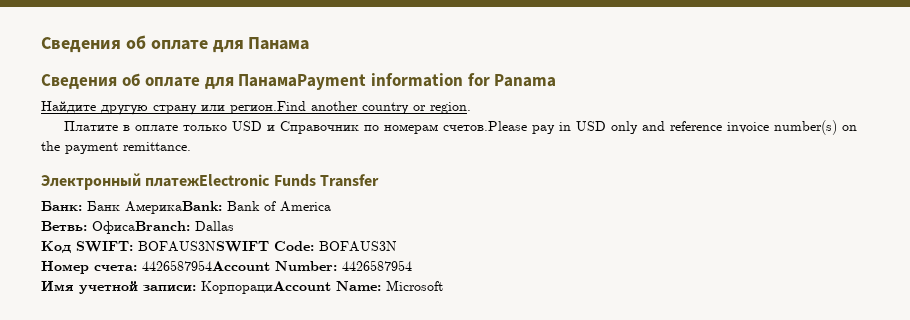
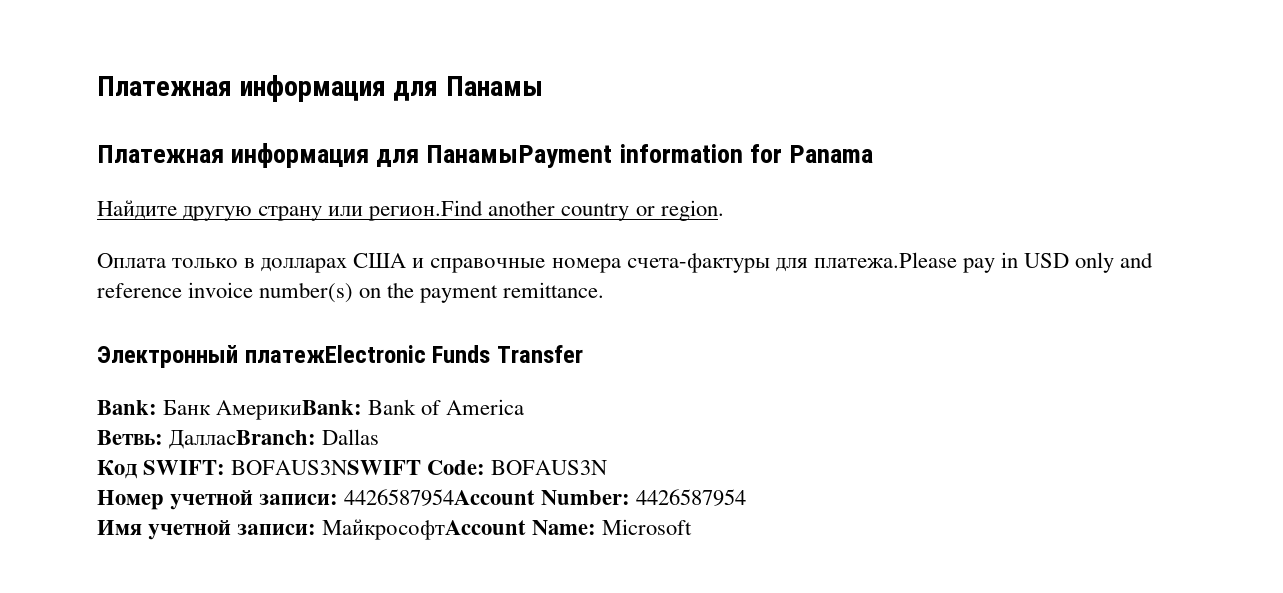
- Сведения об оплате для Панама
- Сведения об оплате для ПанамаPayment information for Panama
+ Платежная информация для Панамы
+ Платежная информация для ПанамыPayment information for Panama
- Платите в оплате только USD и Справочник по номерам счетов.Please pay in USD only and reference invoice number(s) on the payment remittance.
+ Оплата только в долларах США и справочные номера счета-фактуры для платежа.Please pay in USD only and reference invoice number(s) on the payment remittance.
- Банк: Банк АмерикаBank: Bank of America
+ Bank: Банк АмерикиBank: Bank of America
- Ветвь: ОфисаBranch: Dallas
+ Ветвь: ДалласBranch: Dallas
- Номер счета: 4426587954Account Number: 4426587954
+ Номер учетной записи: 4426587954Account Number: 4426587954
- Имя учетной записи: КорпорациAccount Name: Microsoft
+ Имя учетной записи: МайкрософтAccount Name: Microsoft

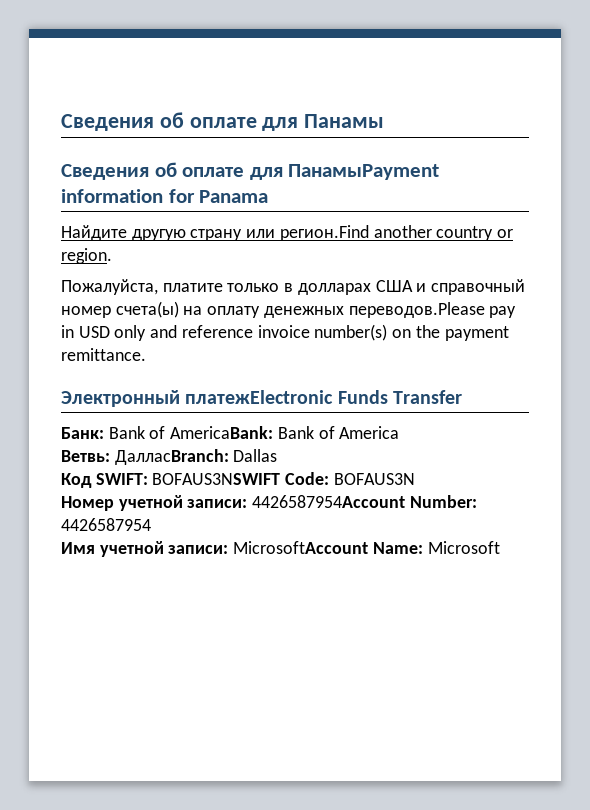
- Платежная информация для Панамы
+ Сведения об оплате для Панамы
- Платежная информация для ПанамыPayment information for Panama
+ Сведения об оплате для ПанамыPayment information for Panama
- Оплата только в долларах США и справочные номера счета-фактуры для платежа.Please pay in USD only and reference invoice number(s) on the payment remittance.
+ Пожалуйста, платите только в долларах США и справочный номер счета(ы) на оплату денежных переводов.Please pay in USD only and reference invoice number(s) on the payment remittance.
- Bank: Банк АмерикиBank: Bank of America
+ Банк: Bank of AmericaBank: Bank of America
- Имя учетной записи: МайкрософтAccount Name: Microsoft
+ Имя учетной записи: MicrosoftAccount Name: Microsoft

